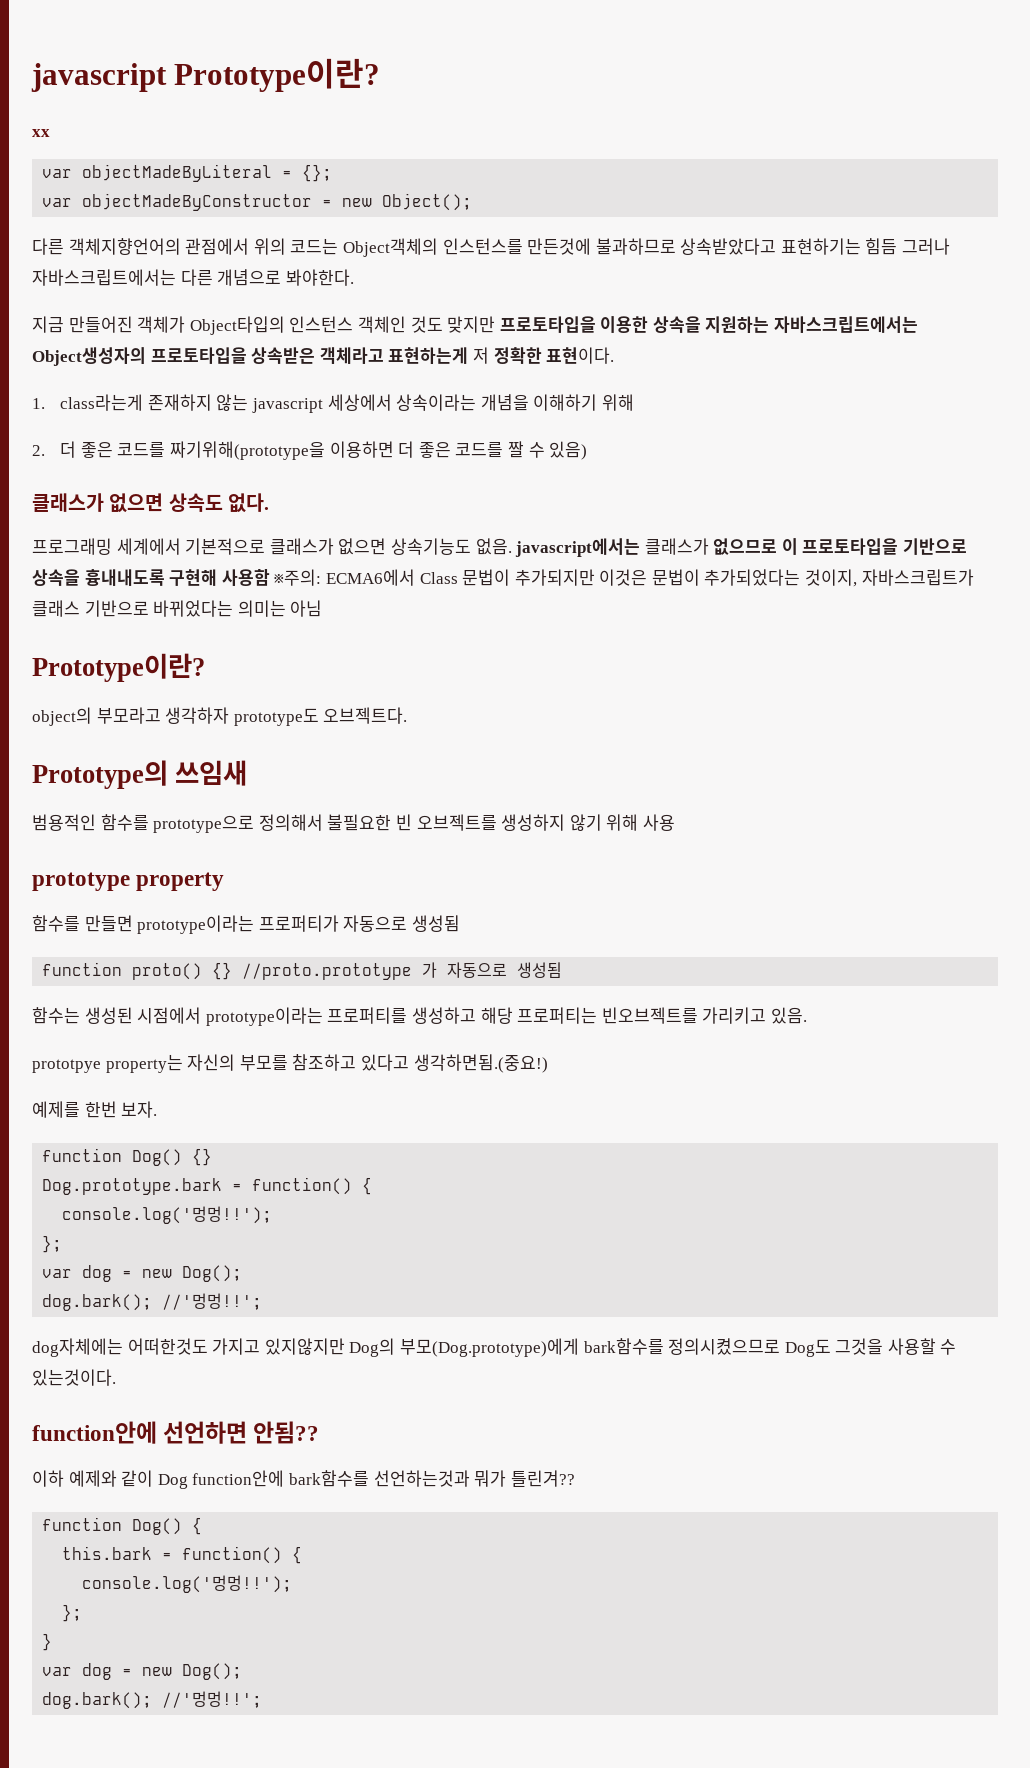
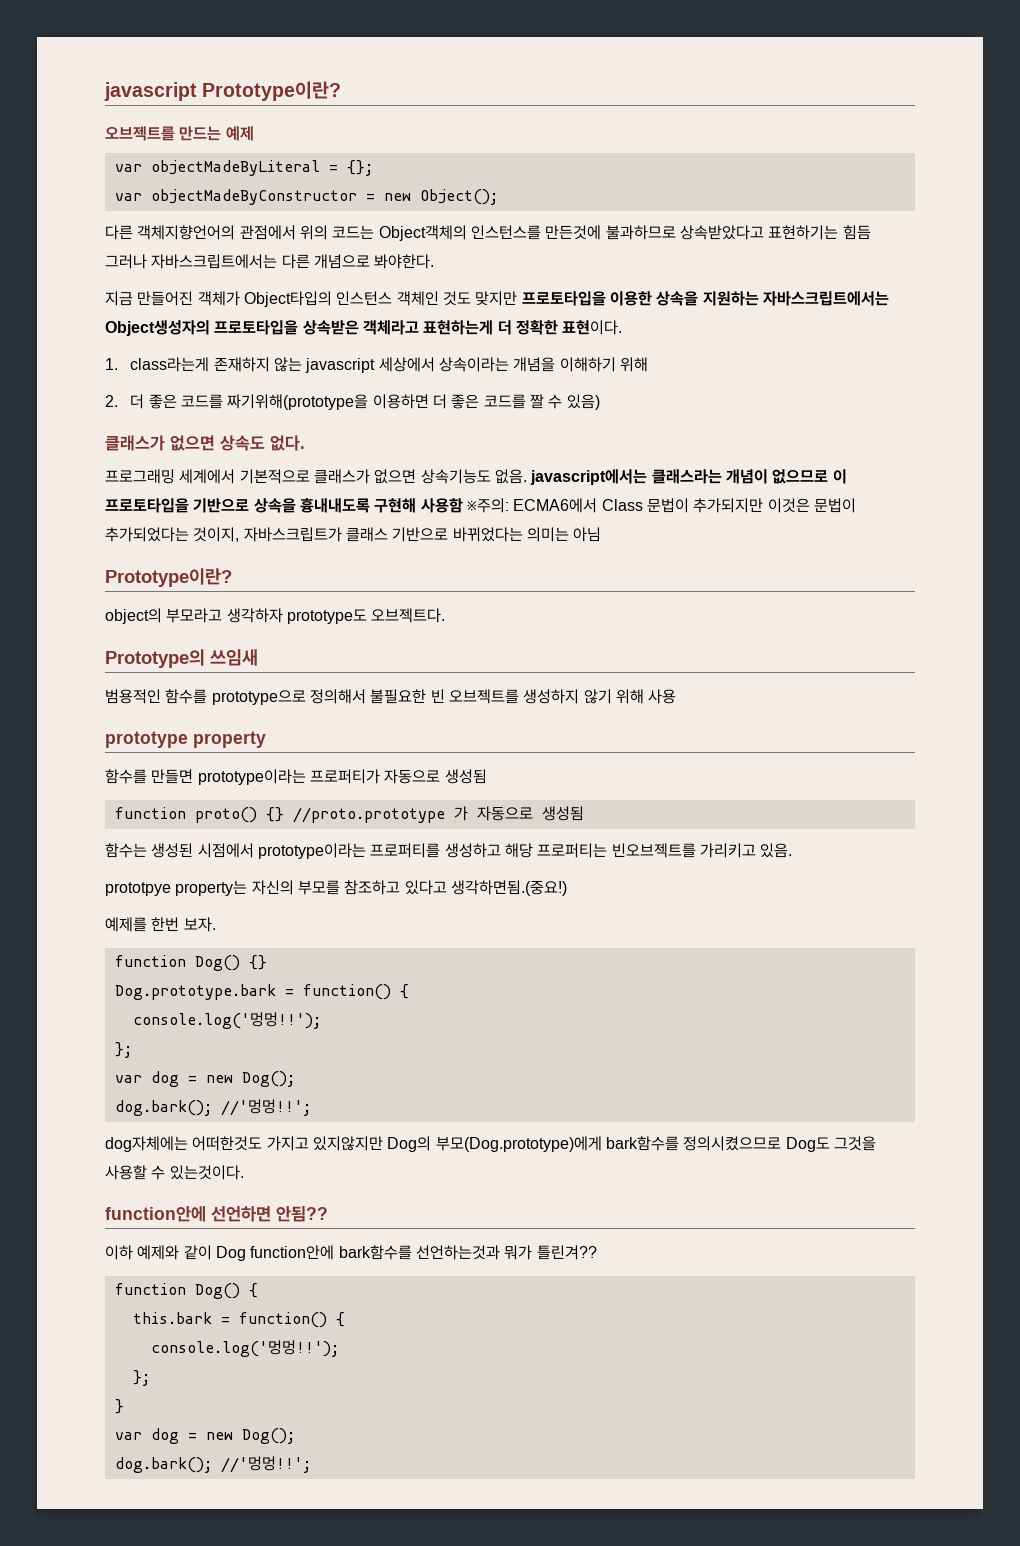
- xx
+ 오브젝트를 만드는 예제
- 지금 만들어진 객체가 Object타입의 인스턴스 객체인 것도 맞지만 프로토타입을 이용한 상속을 지원하는 자바스크립트에서는 Object생성자의 프로토타입을 상속받은 객체라고 표현하는게 저 정확한 표현이다.
+ 지금 만들어진 객체가 Object타입의 인스턴스 객체인 것도 맞지만 프로토타입을 이용한 상속을 지원하는 자바스크립트에서는 Object생성자의 프로토타입을 상속받은 객체라고 표현하는게 더 정확한 표현이다.
- 프로그래밍 세계에서 기본적으로 클래스가 없으면 상속기능도 없음. javascript에서는 클래스가 없으므로 이 프로토타입을 기반으로 상속을 흉내내도록 구현해 사용함 ※주의: ECMA6에서 Class 문법이 추가되지만 이것은 문법이 추가되었다는 것이지, 자바스크립트가 클래스 기반으로 바뀌었다는 의미는 아님
+ 프로그래밍 세계에서 기본적으로 클래스가 없으면 상속기능도 없음. javascript에서는 클래스라는 개념이 없으므로 이 프로토타입을 기반으로 상속을 흉내내도록 구현해 사용함 ※주의: ECMA6에서 Class 문법이 추가되지만 이것은 문법이 추가되었다는 것이지, 자바스크립트가 클래스 기반으로 바뀌었다는 의미는 아님

